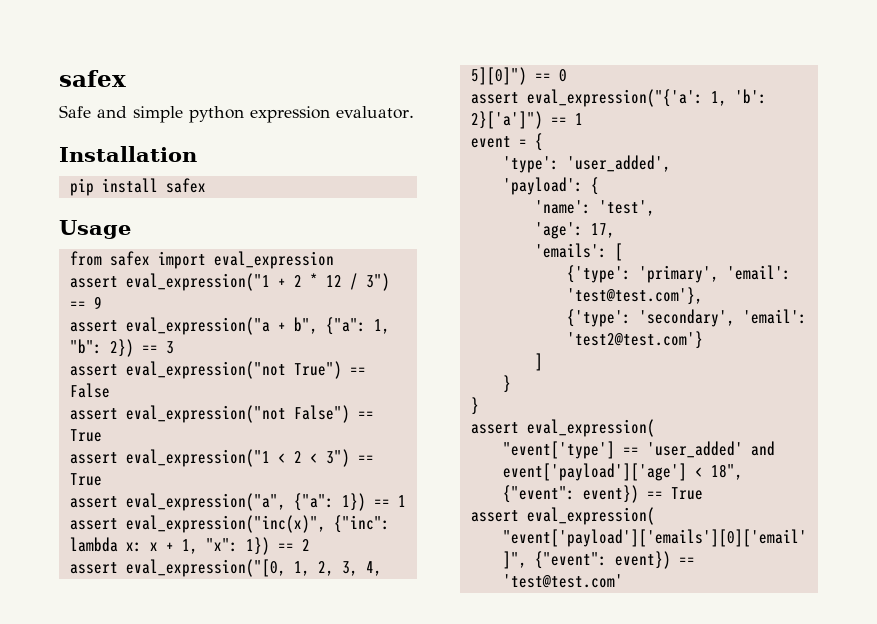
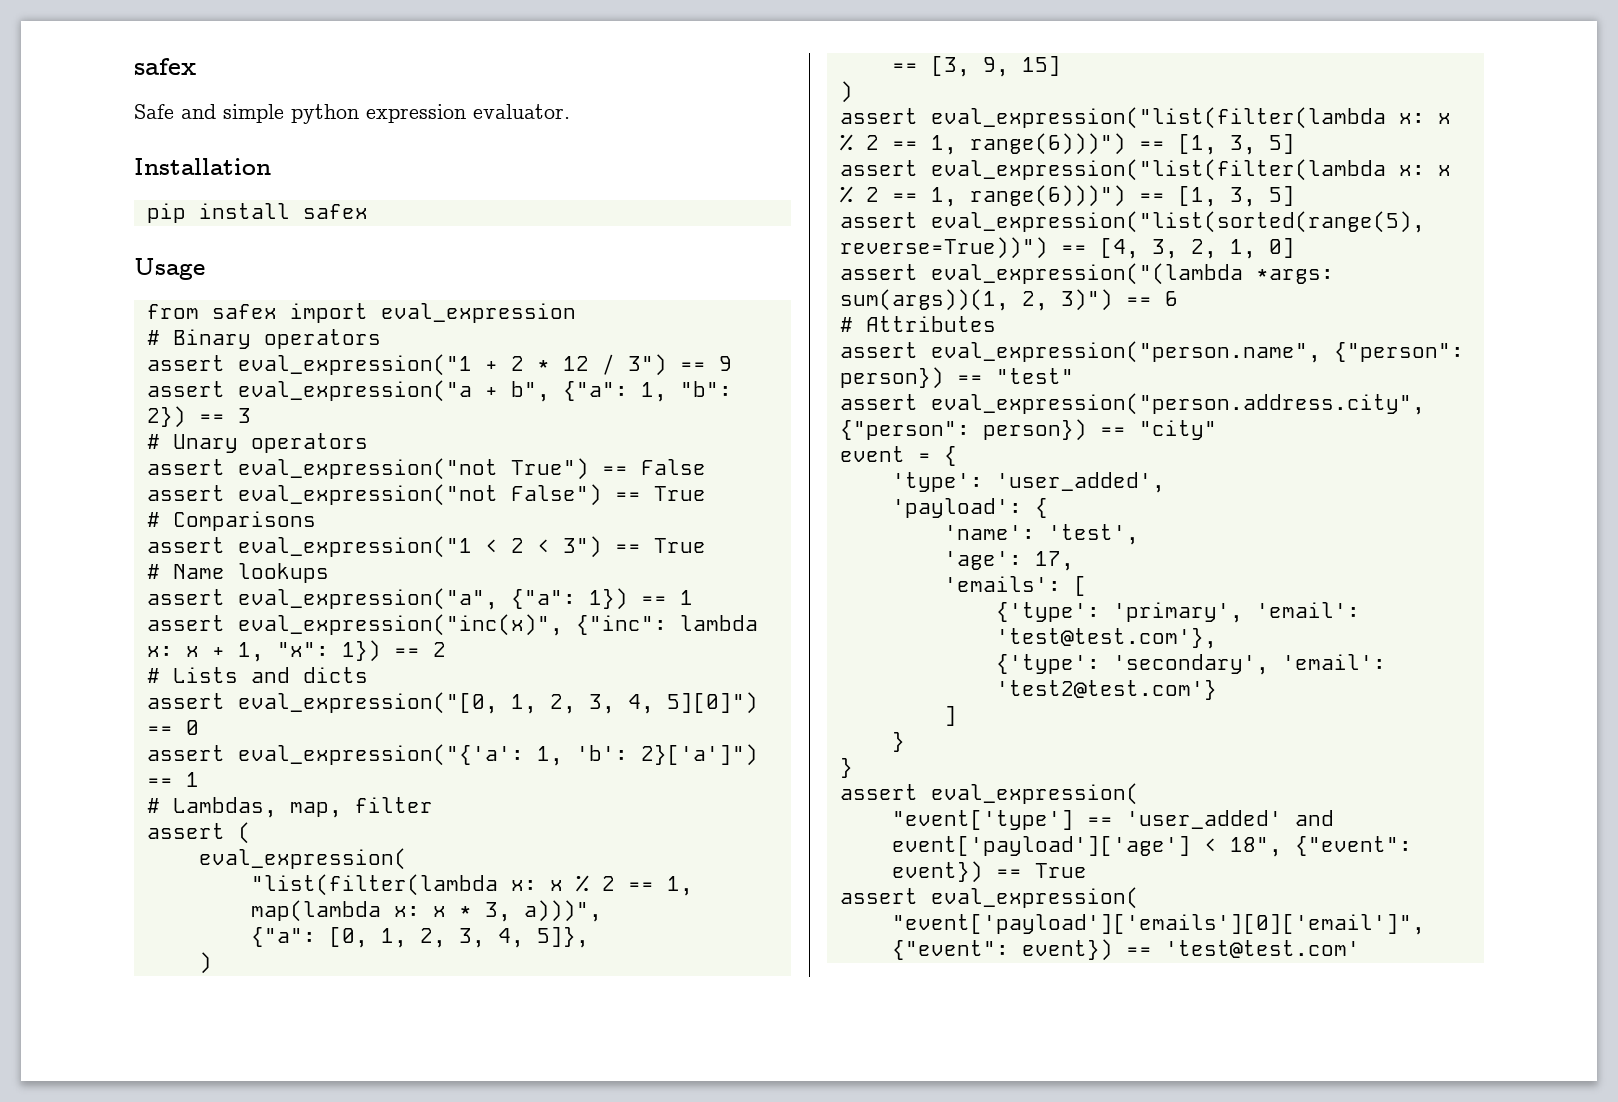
+ # Binary operators
+ # Unary operators
+ # Comparisons
+ # Name lookups
+ # Lists and dicts
+ # Lambdas, map, filter
+ assert (
+ eval_expression(
+ "list(filter(lambda x: x % 2 == 1, map(lambda x: x * 3, a)))",
+ {"a": [0, 1, 2, 3, 4, 5]},
+ )
+ == [3, 9, 15]
+ )
+ assert eval_expression("list(filter(lambda x: x % 2 == 1, range(6)))") == [1, 3, 5]
+ assert eval_expression("list(filter(lambda x: x % 2 == 1, range(6)))") == [1, 3, 5]
+ assert eval_expression("list(sorted(range(5), reverse=True))") == [4, 3, 2, 1, 0]
+ assert eval_expression("(lambda *args: sum(args))(1, 2, 3)") == 6
+ # Attributes
+ assert eval_expression("person.name", {"person": person}) == "test"
+ assert eval_expression("person.address.city", {"person": person}) == "city"

